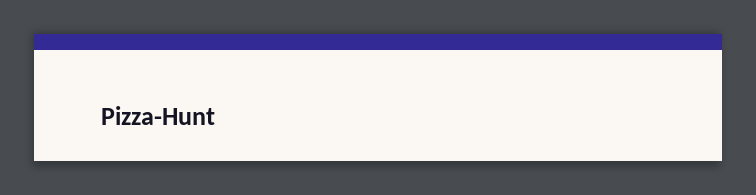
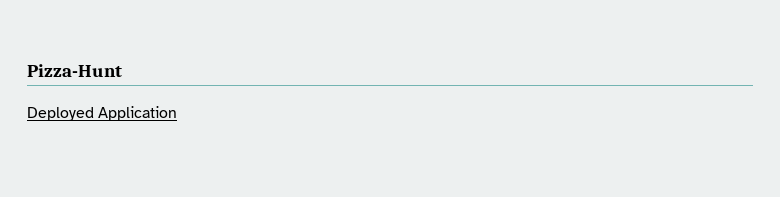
+ Deployed Application

